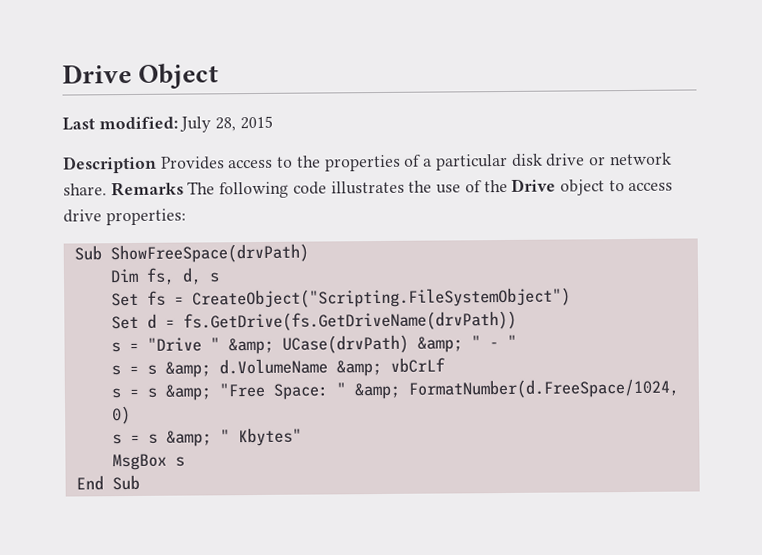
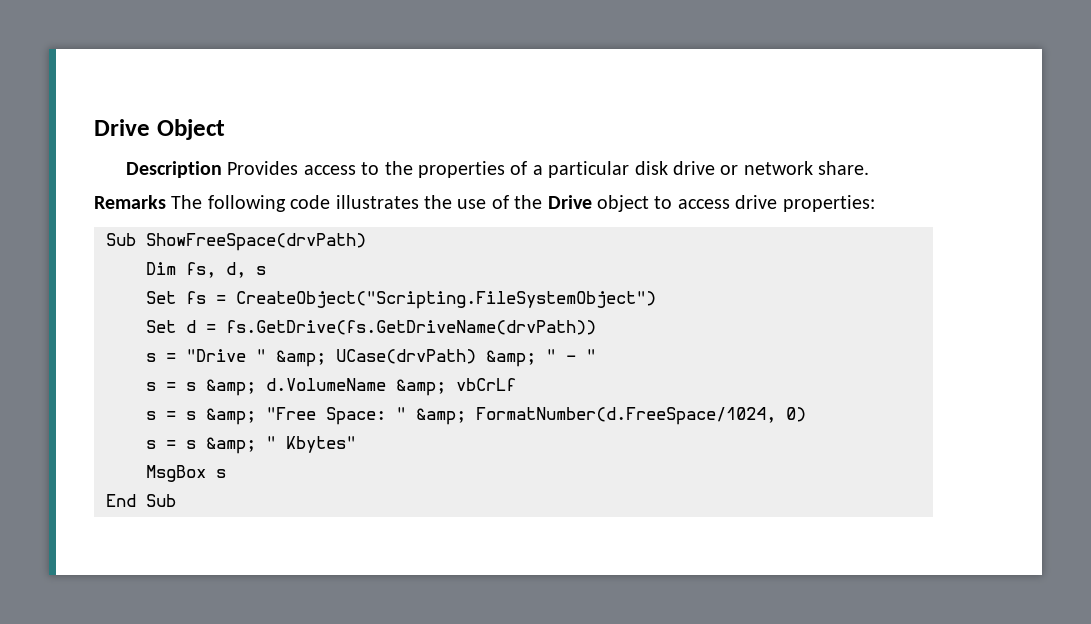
- Last modified: July 28, 2015

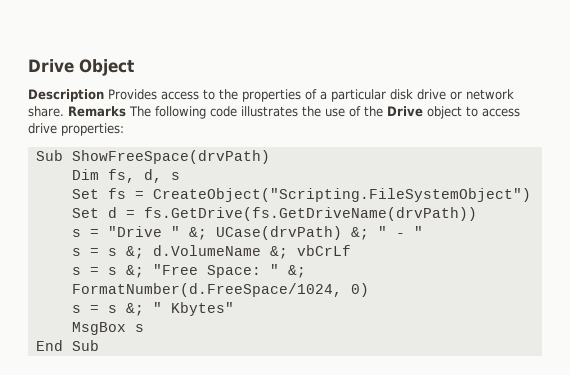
- s = "Drive " &amp; UCase(drvPath) &amp; " - "
+ s = "Drive " &; UCase(drvPath) &; " - "
- s = s &amp; d.VolumeName &amp; vbCrLf
+ s = s &; d.VolumeName &; vbCrLf
- s = s &amp; "Free Space: " &amp; FormatNumber(d.FreeSpace/1024, 0)
+ s = s &; "Free Space: " &; FormatNumber(d.FreeSpace/1024, 0)
- s = s &amp; " Kbytes"
+ s = s &; " Kbytes"

